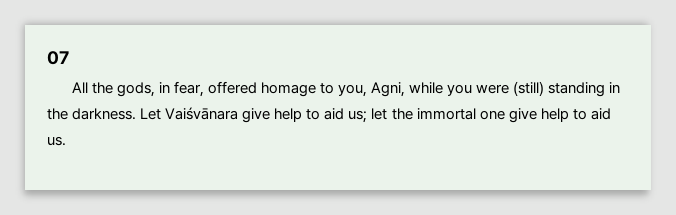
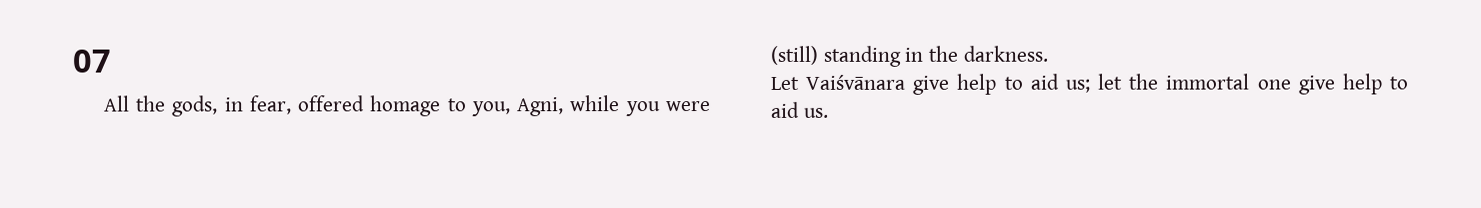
- All the gods, in fear, offered homage to you, Agni, while you were (still) standing in the darkness. Let Vaiśvānara give help to aid us; let the immortal one give help to aid us.
+ All the gods, in fear, offered homage to you, Agni, while you were (still) standing in the darkness.
+ Let Vaiśvānara give help to aid us; let the immortal one give help to aid us.

